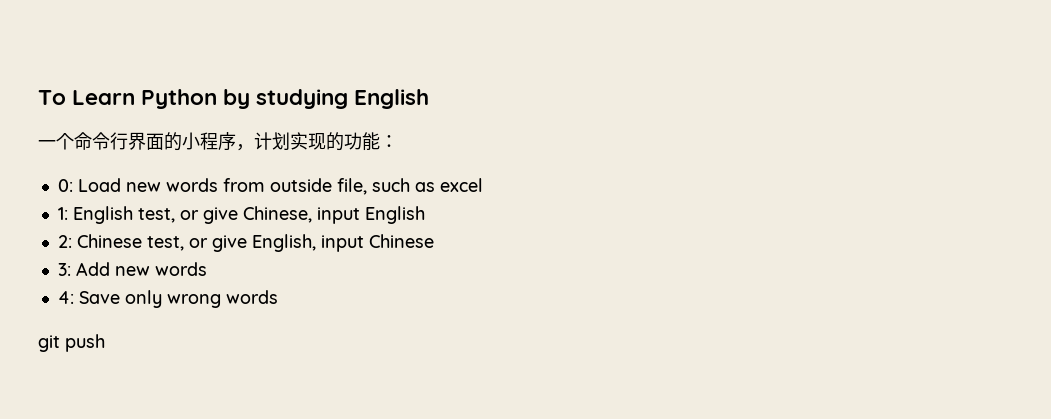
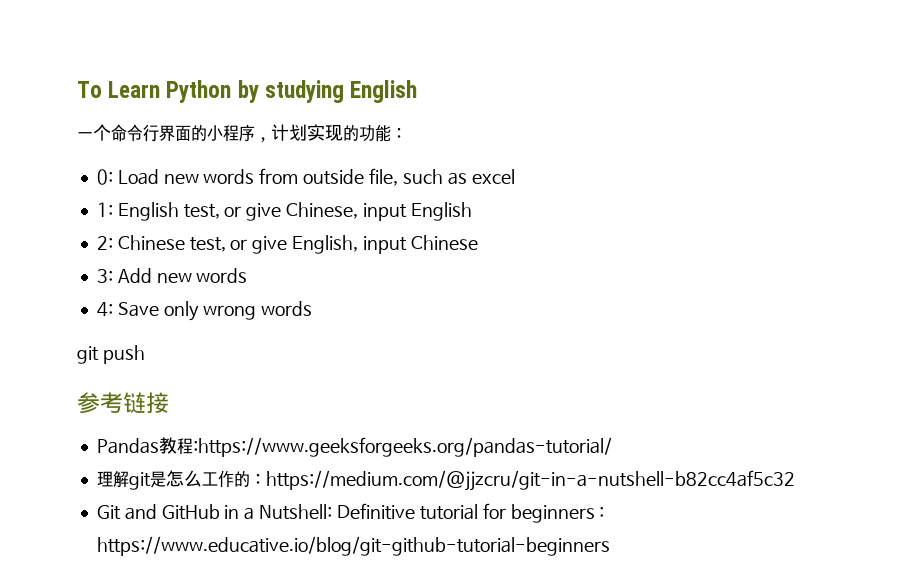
+ 参考链接
+ Pandas教程:https://www.geeksforgeeks.org/pandas-tutorial/
+ 理解git是怎么工作的：https://medium.com/@jjzcru/git-in-a-nutshell-b82cc4af5c32
+ Git and GitHub in a Nutshell: Definitive tutorial for beginners : https://www.educative.io/blog/git-github-tutorial-beginners

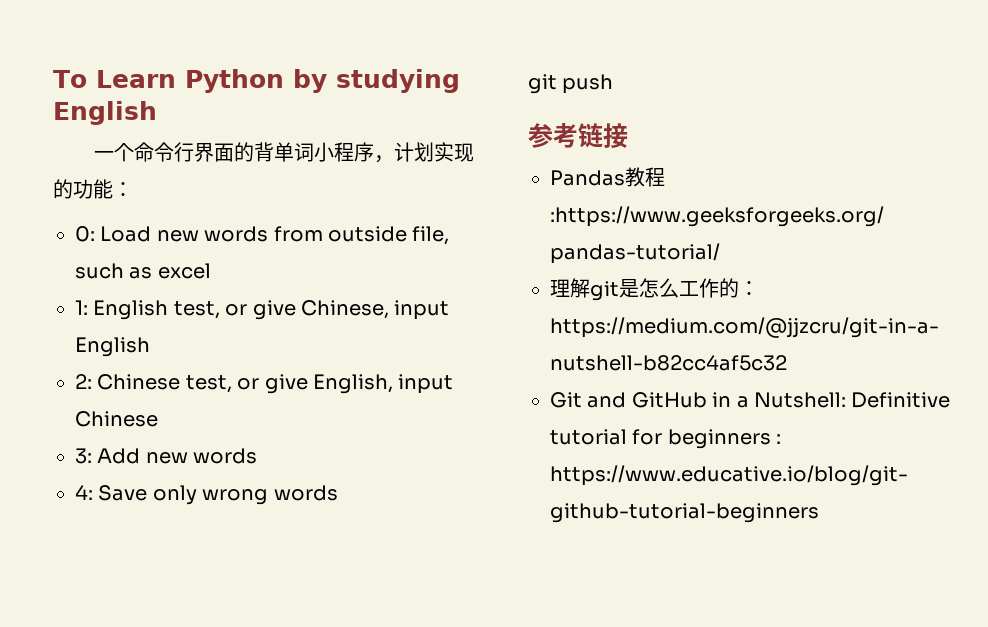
- 一个命令行界面的小程序，计划实现的功能：
+ 一个命令行界面的背单词小程序，计划实现的功能：

